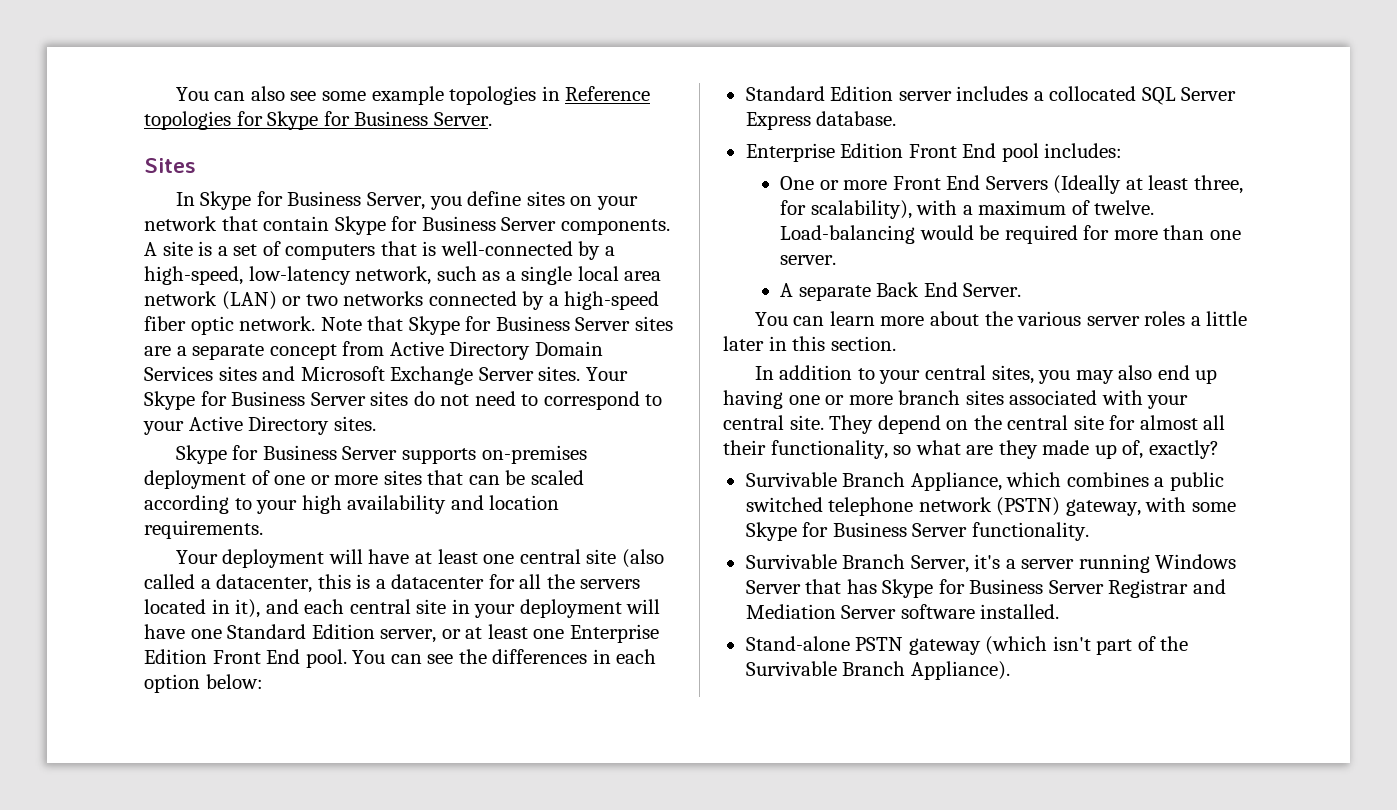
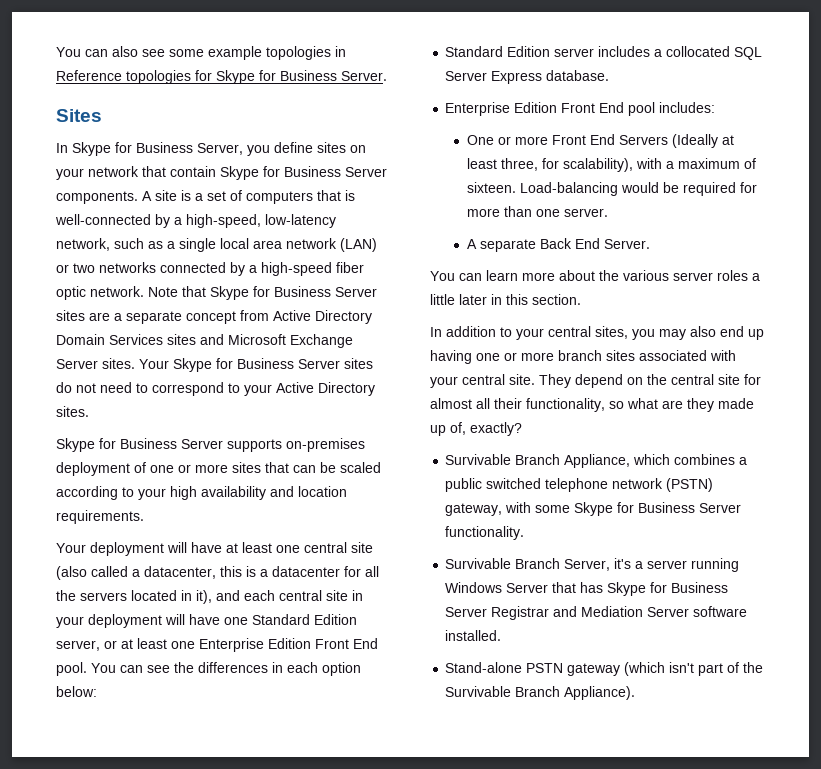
- One or more Front End Servers (Ideally at least three, for scalability), with a maximum of twelve.
+ One or more Front End Servers (Ideally at least three, for scalability), with a maximum of sixteen.

